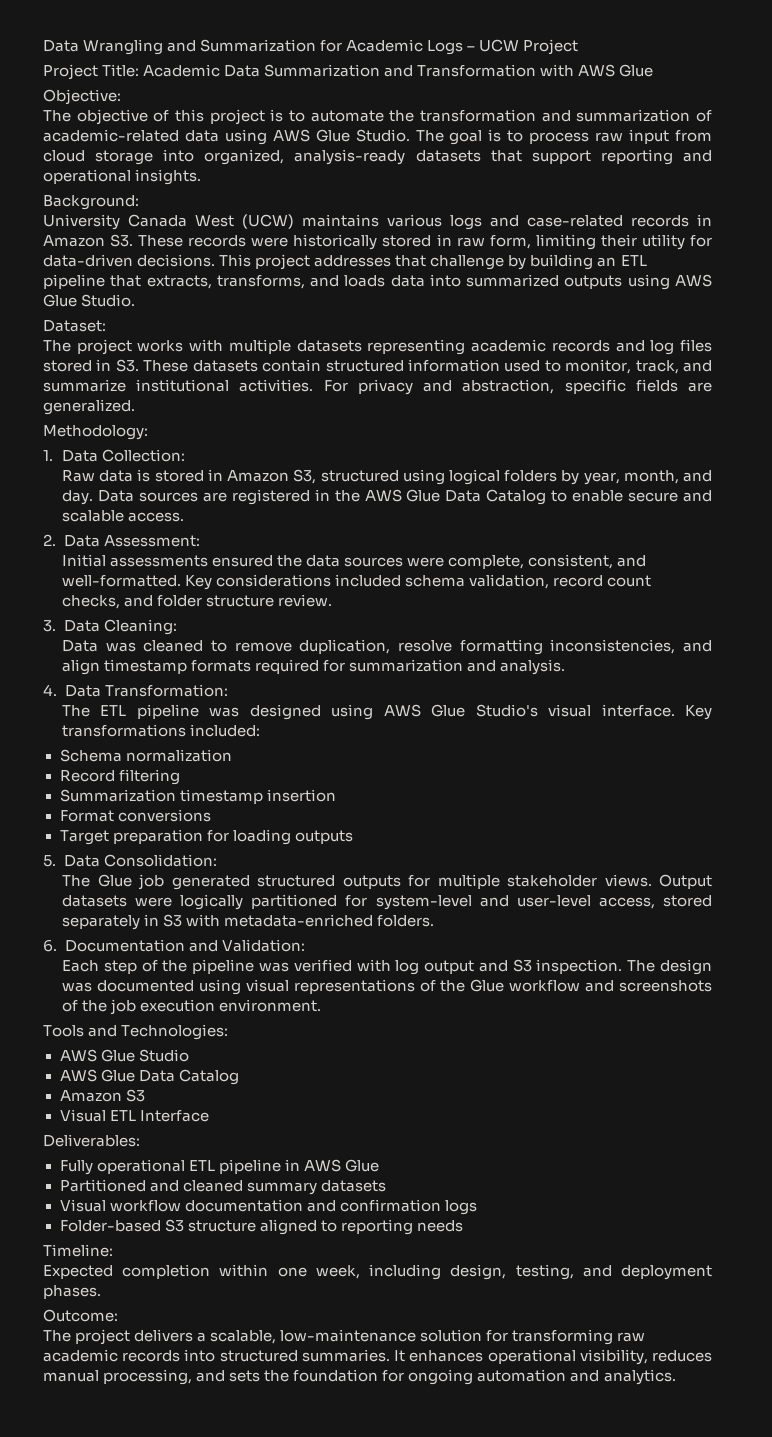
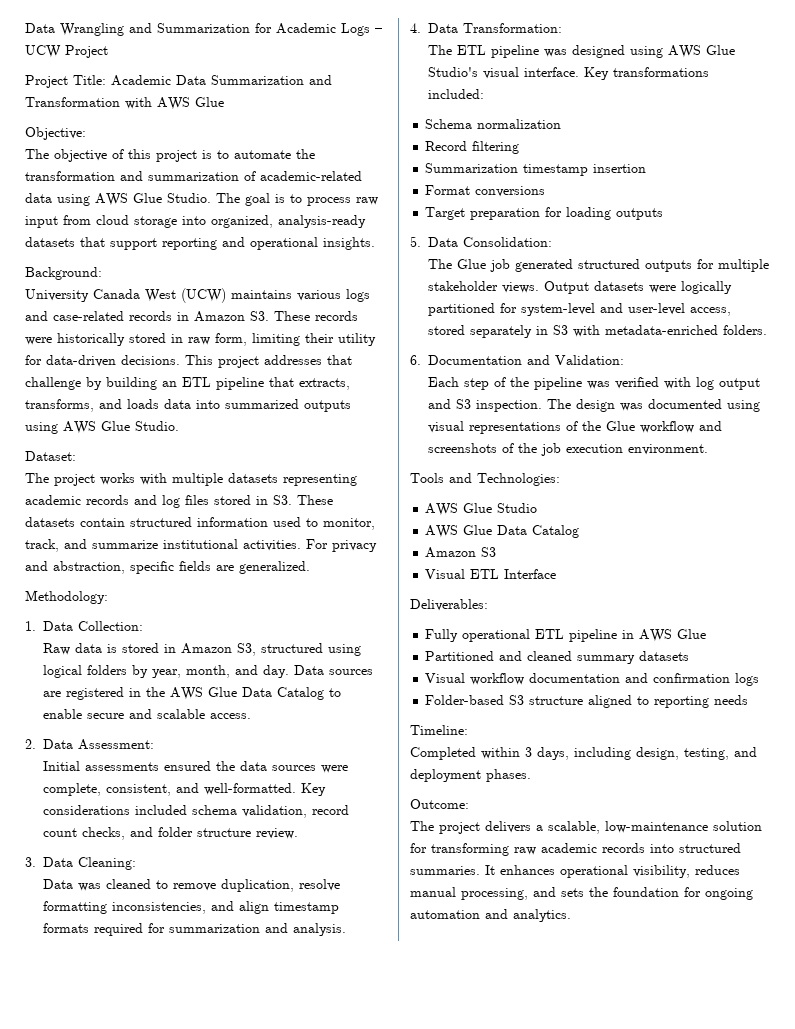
- Expected completion within one week, including design, testing, and deployment phases.
+ Completed within 3 days, including design, testing, and deployment phases.

